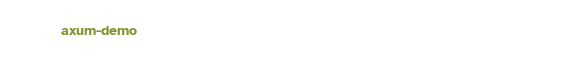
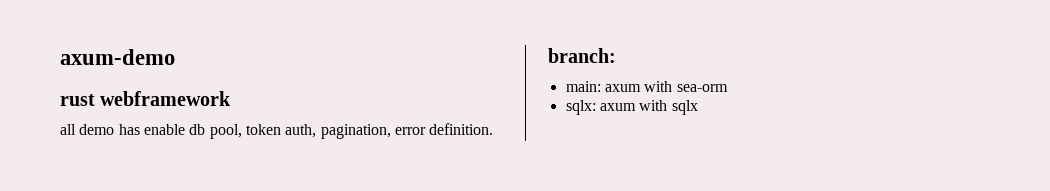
+ rust webframework
+ all demo has enable db pool, token auth, pagination, error definition.
+ branch:
+ main: axum with sea-orm
+ sqlx: axum with sqlx

